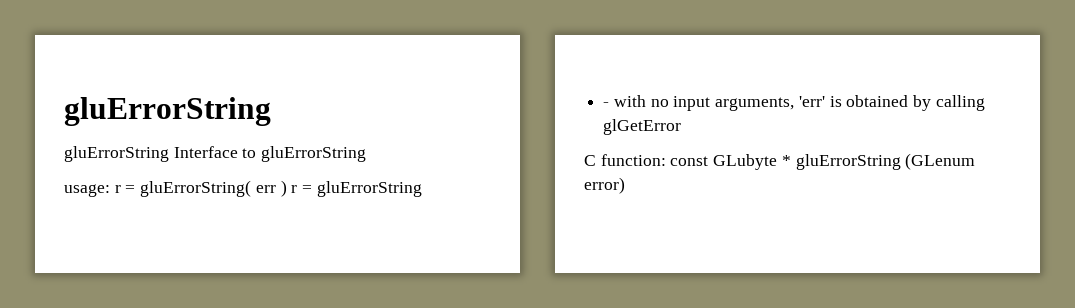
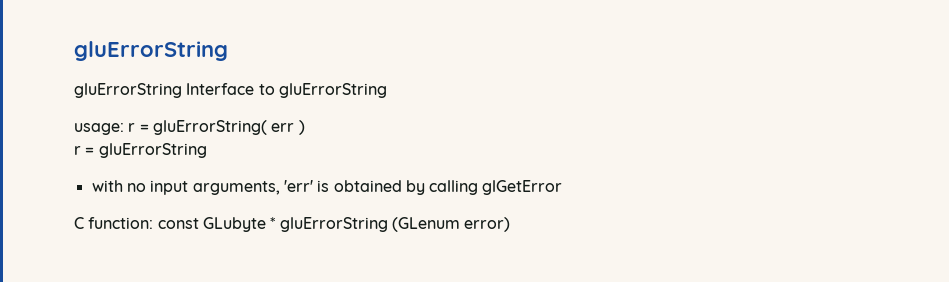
- usage: r = gluErrorString( err ) r = gluErrorString
+ usage: r = gluErrorString( err )
+ r = gluErrorString
- - with no input arguments, 'err' is obtained by calling glGetError
+ with no input arguments, 'err' is obtained by calling glGetError

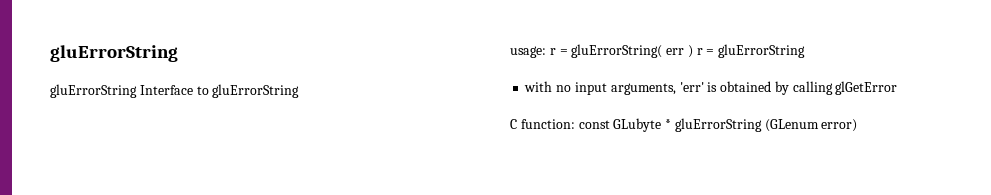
- usage: r = gluErrorString( err )
- r = gluErrorString
+ usage: r = gluErrorString( err ) r = gluErrorString

